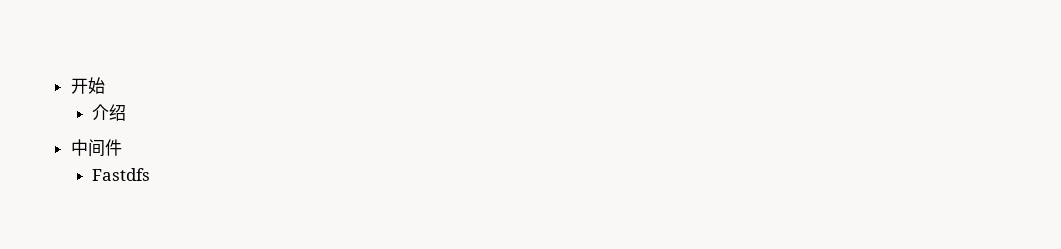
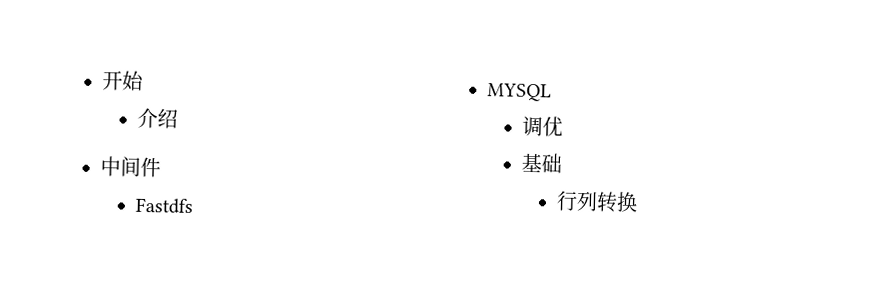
+ MYSQL
+ 调优
+ 基础
+ 行列转换

